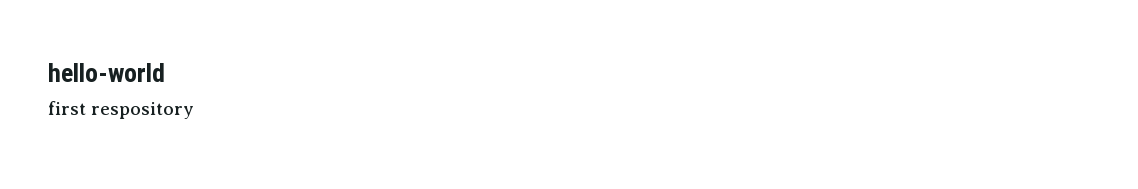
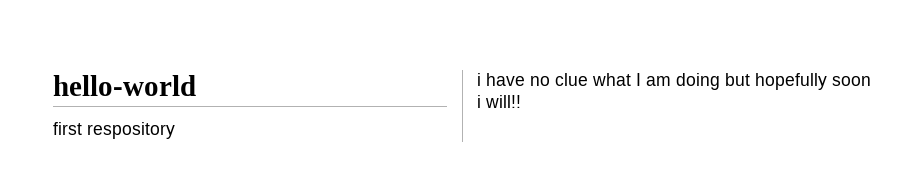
+ i have no clue what I am doing but hopefully soon i will!!

